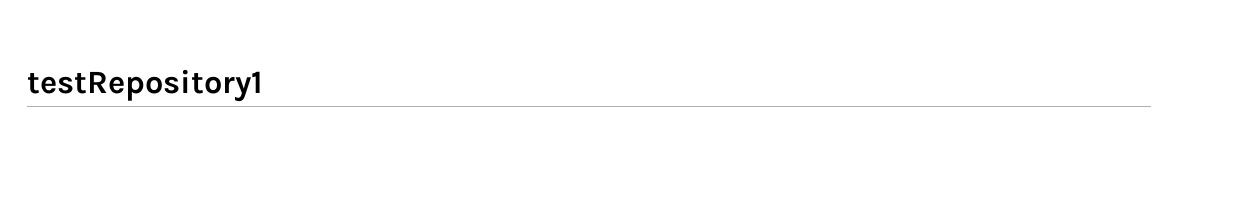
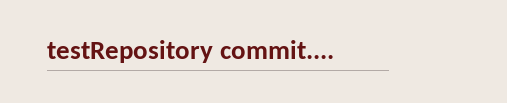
- testRepository1
+ testRepository commit....

